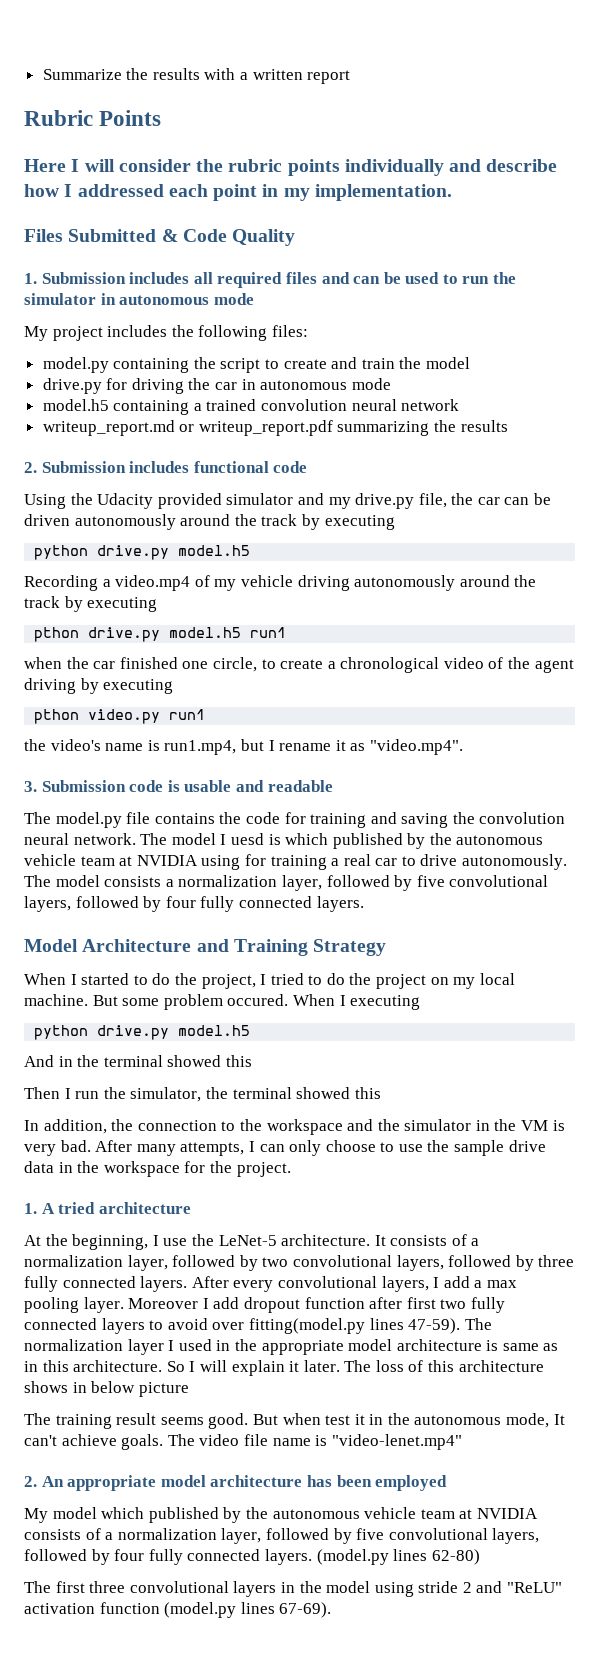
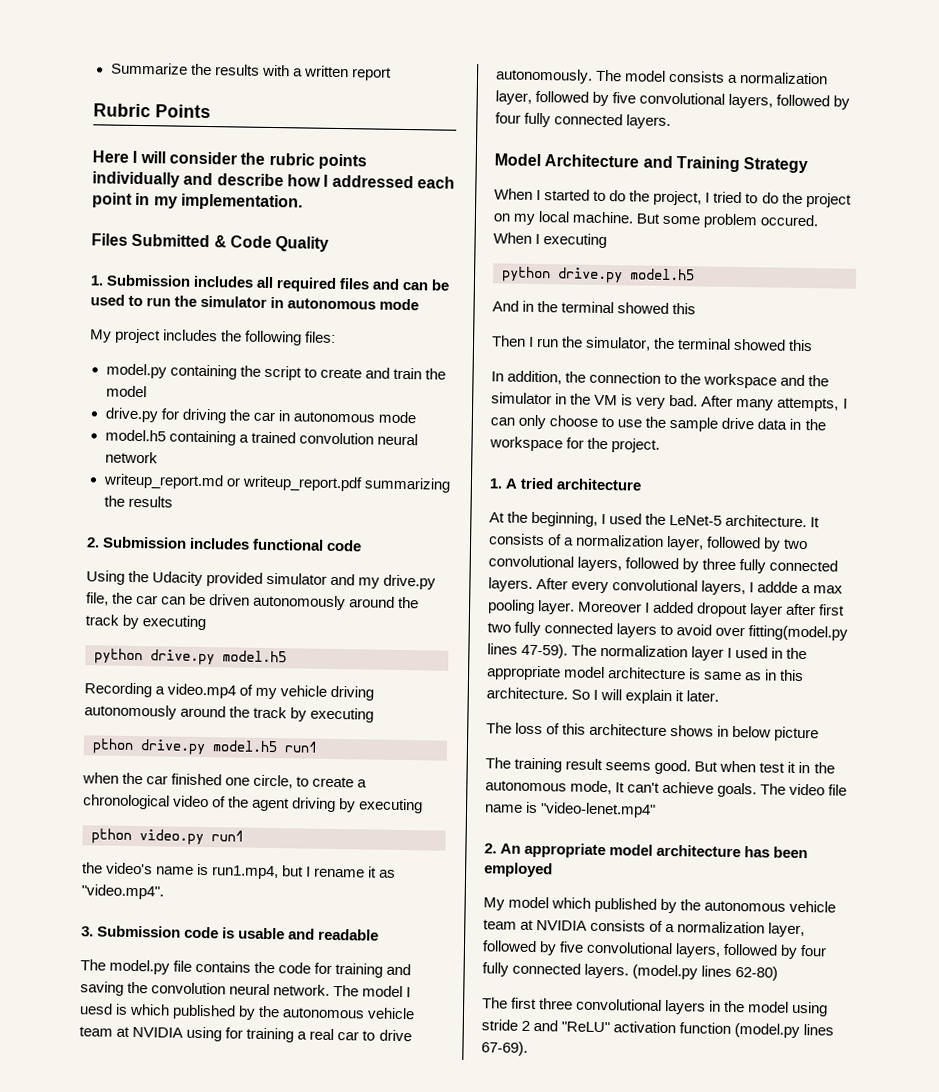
- At the beginning, I use the LeNet-5 architecture.
+ At the beginning, I used the LeNet-5 architecture.
- After every convolutional layers, I add a max pooling layer.
+ After every convolutional layers, I addde a max pooling layer.
- Moreover I add dropout function after first two fully connected layers to avoid over fitting(model.py lines 47-59).
+ Moreover I added dropout layer after first two fully connected layers to avoid over fitting(model.py lines 47-59).
- So I will explain it later. The loss of this architecture shows in below picture
+ So I will explain it later.
+ The loss of this architecture shows in below picture

